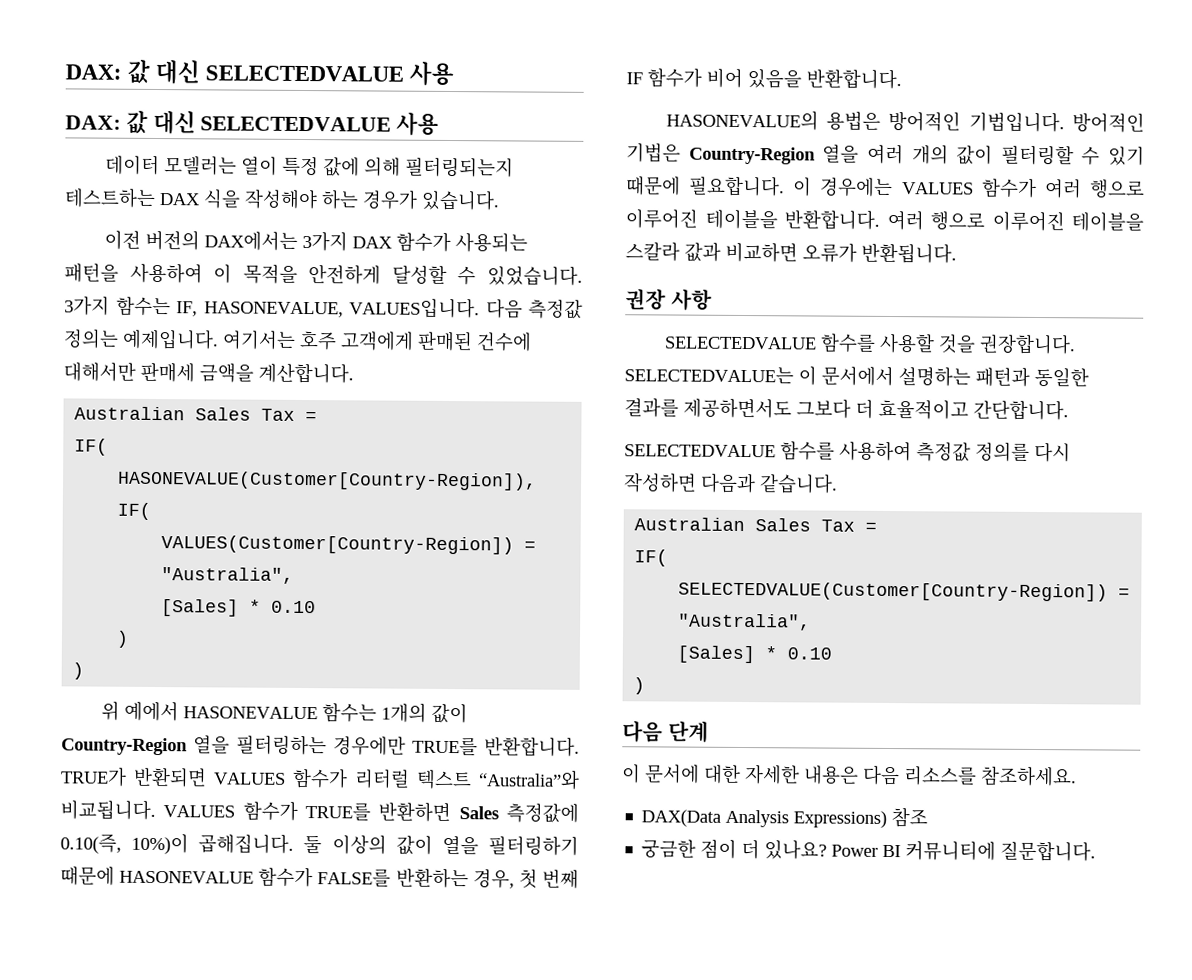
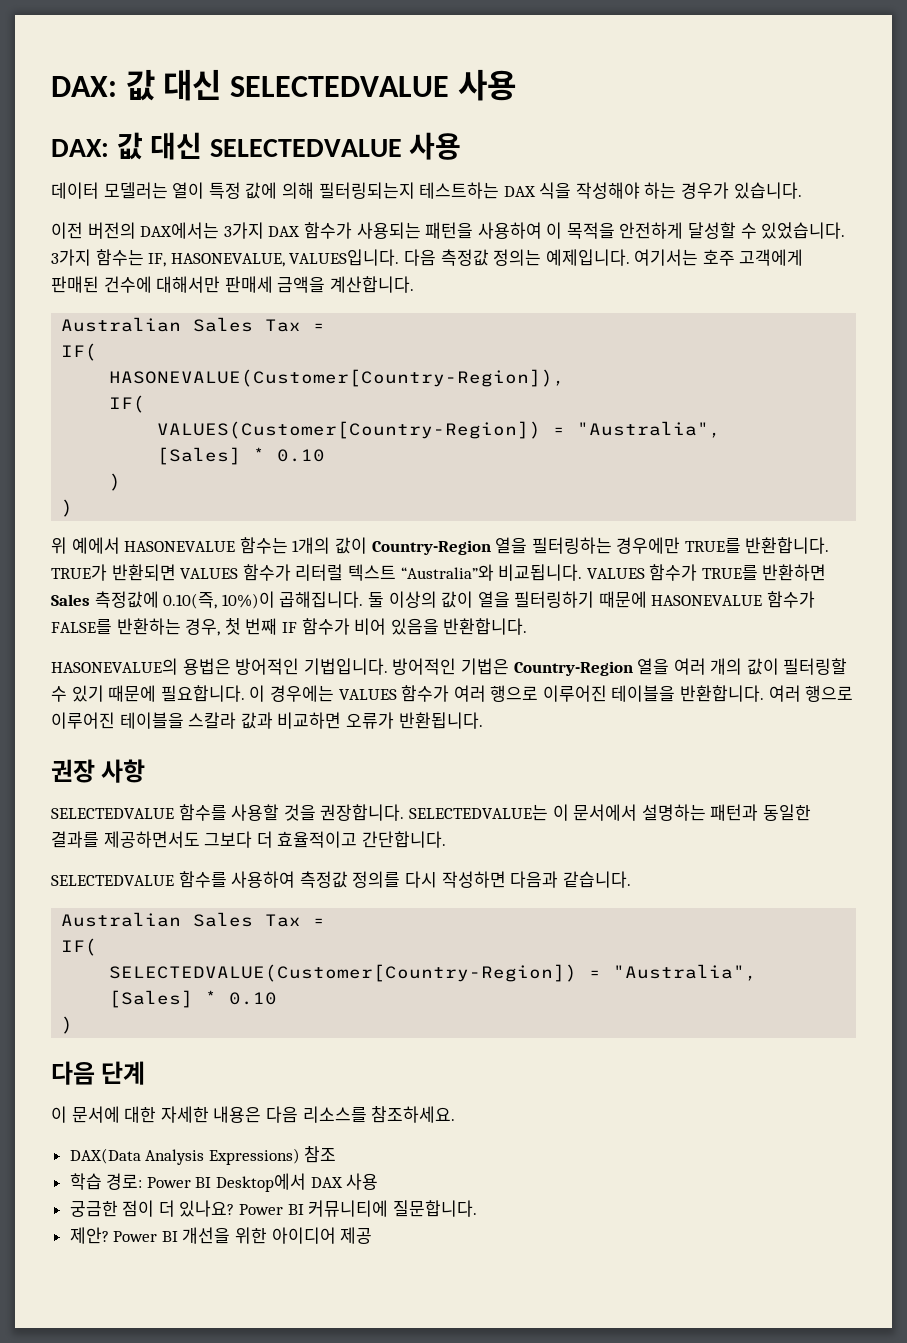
+ 학습 경로: Power BI Desktop에서 DAX 사용
+ 제안? Power BI 개선을 위한 아이디어 제공

